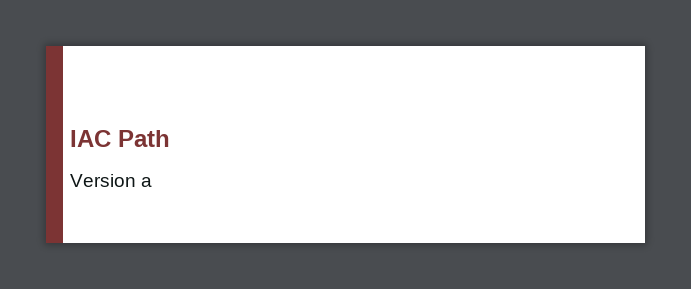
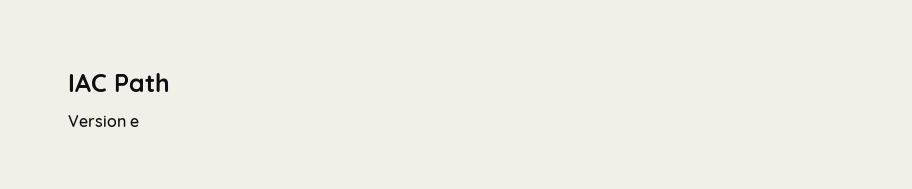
- Version a
+ Version e

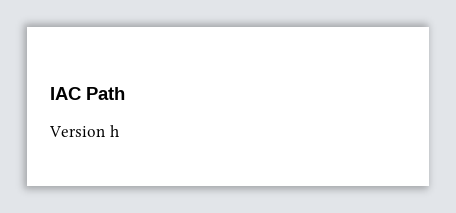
- Version e
+ Version h

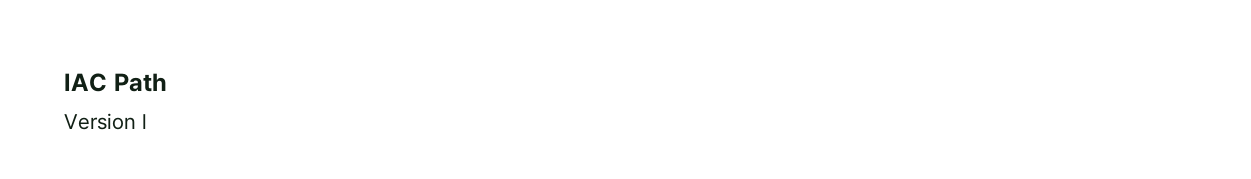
- Version h
+ Version l

